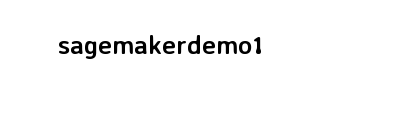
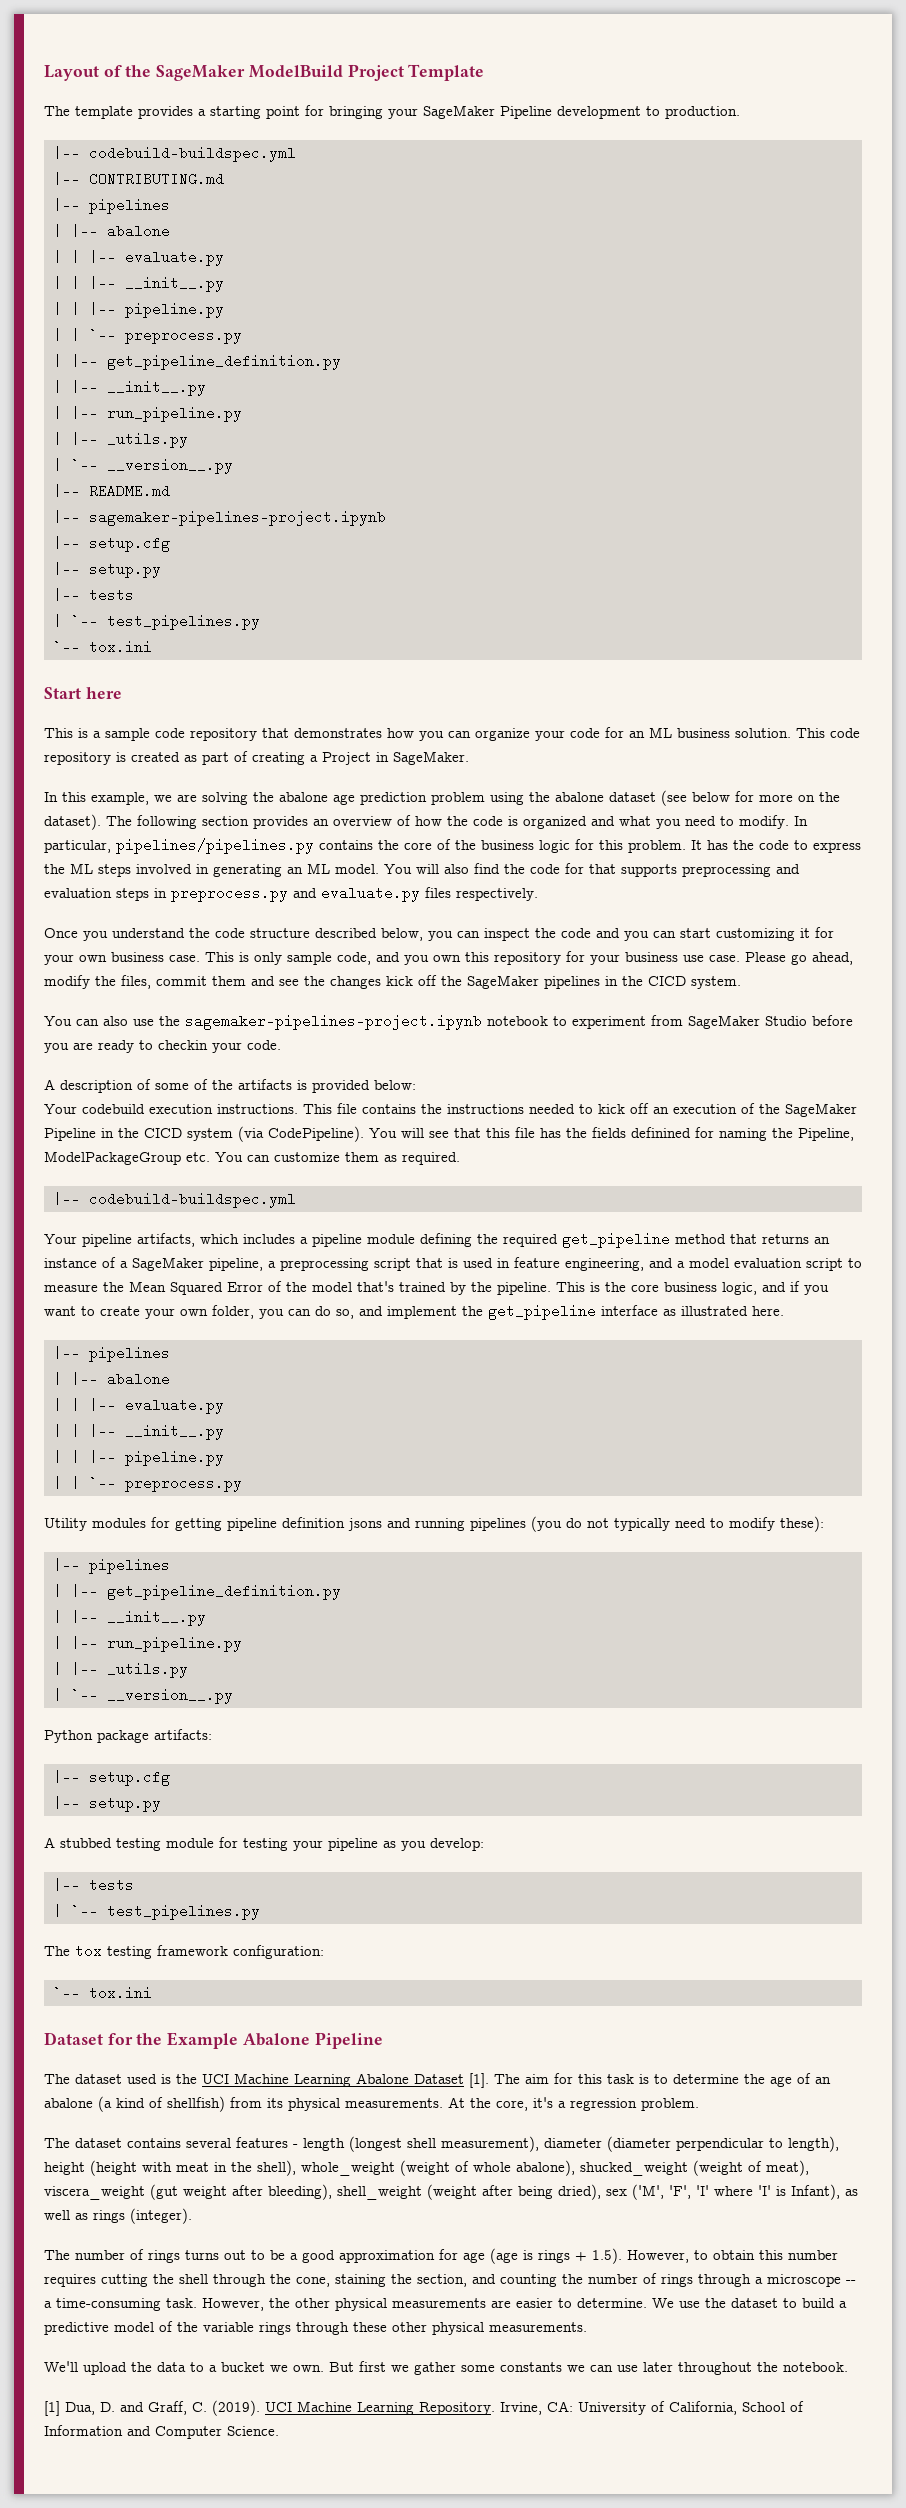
- sagemakerdemo1
+ Layout of the SageMaker ModelBuild Project Template
+ The template provides a starting point for bringing your SageMaker Pipeline development to production.
+ |-- codebuild-buildspec.yml
+ |-- CONTRIBUTING.md
+ |-- pipelines
+ | |-- abalone
+ | | |-- evaluate.py
+ | | |-- __init__.py
+ | | |-- pipeline.py
+ | | `-- preprocess.py
+ | |-- get_pipeline_definition.py
+ | |-- __init__.py
+ | |-- run_pipeline.py
+ | |-- _utils.py
+ | `-- __version__.py
+ |-- README.md
+ |-- sagemaker-pipelines-project.ipynb
+ |-- setup.cfg
+ |-- setup.py
+ |-- tests
+ | `-- test_pipelines.py
+ `-- tox.ini
+ Start here
+ This is a sample code repository that demonstrates how you can organize your code for an ML business solution. This code repository is created as part of creating a Project in SageMaker.
+ In this example, we are solving the abalone age prediction problem using the abalone dataset (see below for more on the dataset). The following section provides an overview of how the code is organized and what you need to modify. In particular, pipelines/pipelines.py contains the core of the business logic for this problem. It has the code to express the ML steps involved in generating an ML model. You will also find the code for that supports preprocessing and evaluation steps in preprocess.py and evaluate.py files respectively.
+ Once you understand the code structure described below, you can inspect the code and you can start customizing it for your own business case. This is only sample code, and you own this repository for your business use case. Please go ahead, modify the files, commit them and see the changes kick off the SageMaker pipelines in the CICD system.
+ You can also use the sagemaker-pipelines-project.ipynb notebook to experiment from SageMaker Studio before you are ready to checkin your code.
+ A description of some of the artifacts is provided below:
+ Your codebuild execution instructions. This file contains the instructions needed to kick off an execution of the SageMaker Pipeline in the CICD system (via CodePipeline). You will see that this file has the fields definined for naming the Pipeline, ModelPackageGroup etc. You can customize them as required.
+ |-- codebuild-buildspec.yml
+ Your pipeline artifacts, which includes a pipeline module defining the required get_pipeline method that returns an instance of a SageMaker pipeline, a preprocessing script that is used in feature engineering, and a model evaluation script to measure the Mean Squared Error of the model that's trained by the pipeline. This is the core business logic, and if you want to create your own folder, you can do so, and implement the get_pipeline interface as illustrated here.
+ |-- pipelines
+ | |-- abalone
+ | | |-- evaluate.py
+ | | |-- __init__.py
+ | | |-- pipeline.py
+ | | `-- preprocess.py
+ Utility modules for getting pipeline definition jsons and running pipelines (you do not typically need to modify these):
+ |-- pipelines
+ | |-- get_pipeline_definition.py
+ | |-- __init__.py
+ | |-- run_pipeline.py
+ | |-- _utils.py
+ | `-- __version__.py
+ Python package artifacts:
+ |-- setup.cfg
+ |-- setup.py
+ A stubbed testing module for testing your pipeline as you develop:
+ |-- tests
+ | `-- test_pipelines.py
+ The tox testing framework configuration:
+ `-- tox.ini
+ Dataset for the Example Abalone Pipeline
+ The dataset used is the UCI Machine Learning Abalone Dataset [1]. The aim for this task is to determine the age of an abalone (a kind of shellfish) from its physical measurements. At the core, it's a regression problem.
+ The dataset contains several features - length (longest shell measurement), diameter (diameter perpendicular to length), height (height with meat in the shell), whole_weight (weight of whole abalone), shucked_weight (weight of meat), viscera_weight (gut weight after bleeding), shell_weight (weight after being dried), sex ('M', 'F', 'I' where 'I' is Infant), as well as rings (integer).
+ The number of rings turns out to be a good approximation for age (age is rings + 1.5). However, to obtain this number requires cutting the shell through the cone, staining the section, and counting the number of rings through a microscope -- a time-consuming task. However, the other physical measurements are easier to determine. We use the dataset to build a predictive model of the variable rings through these other physical measurements.
+ We'll upload the data to a bucket we own. But first we gather some constants we can use later throughout the notebook.
+ [1] Dua, D. and Graff, C. (2019). UCI Machine Learning Repository. Irvine, CA: University of California, School of Information and Computer Science.

